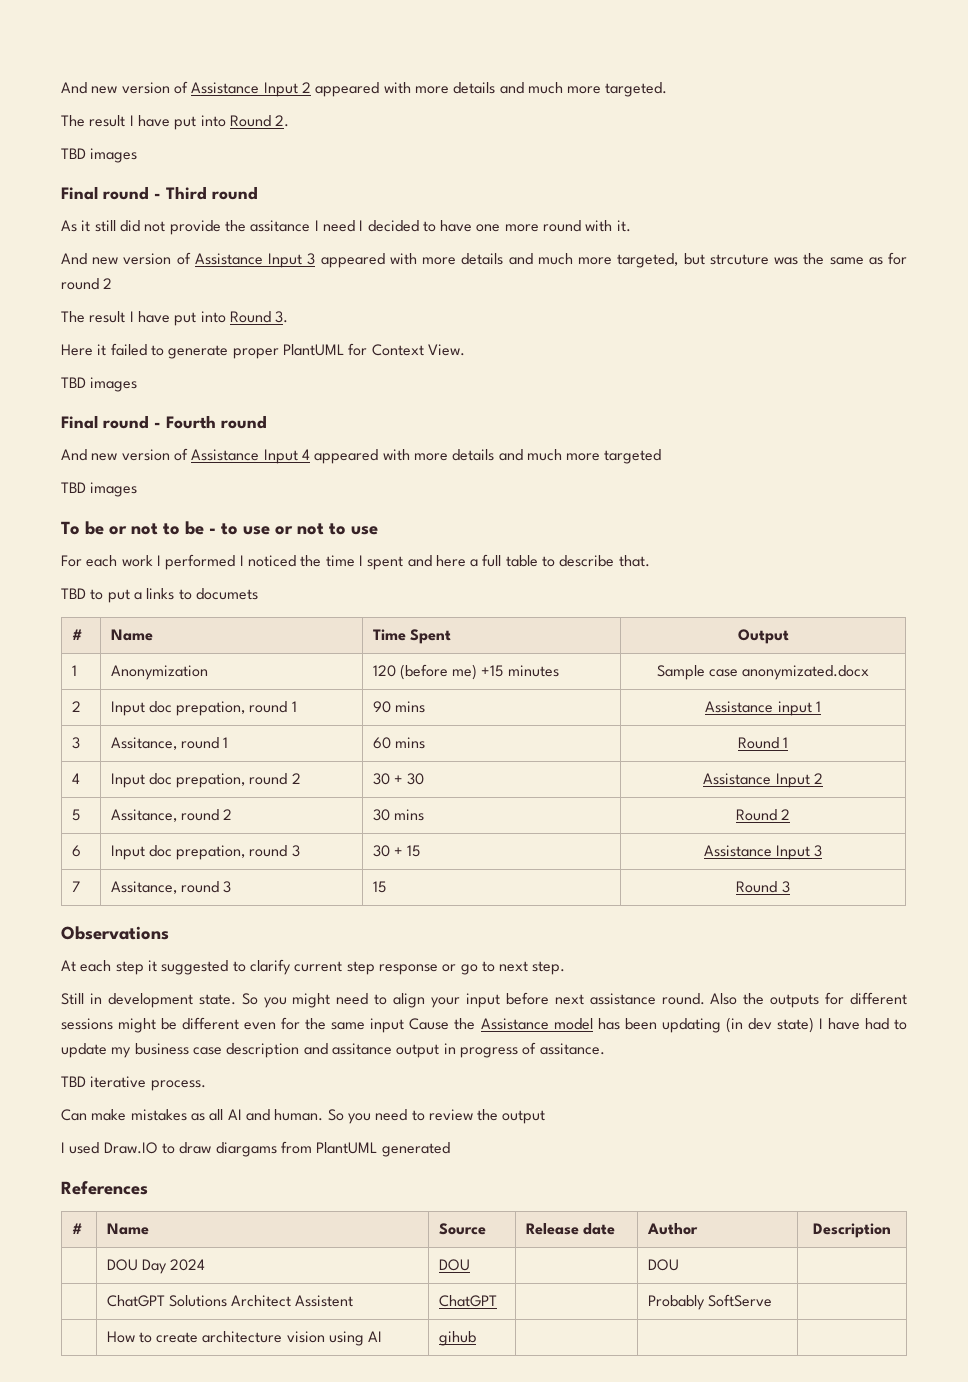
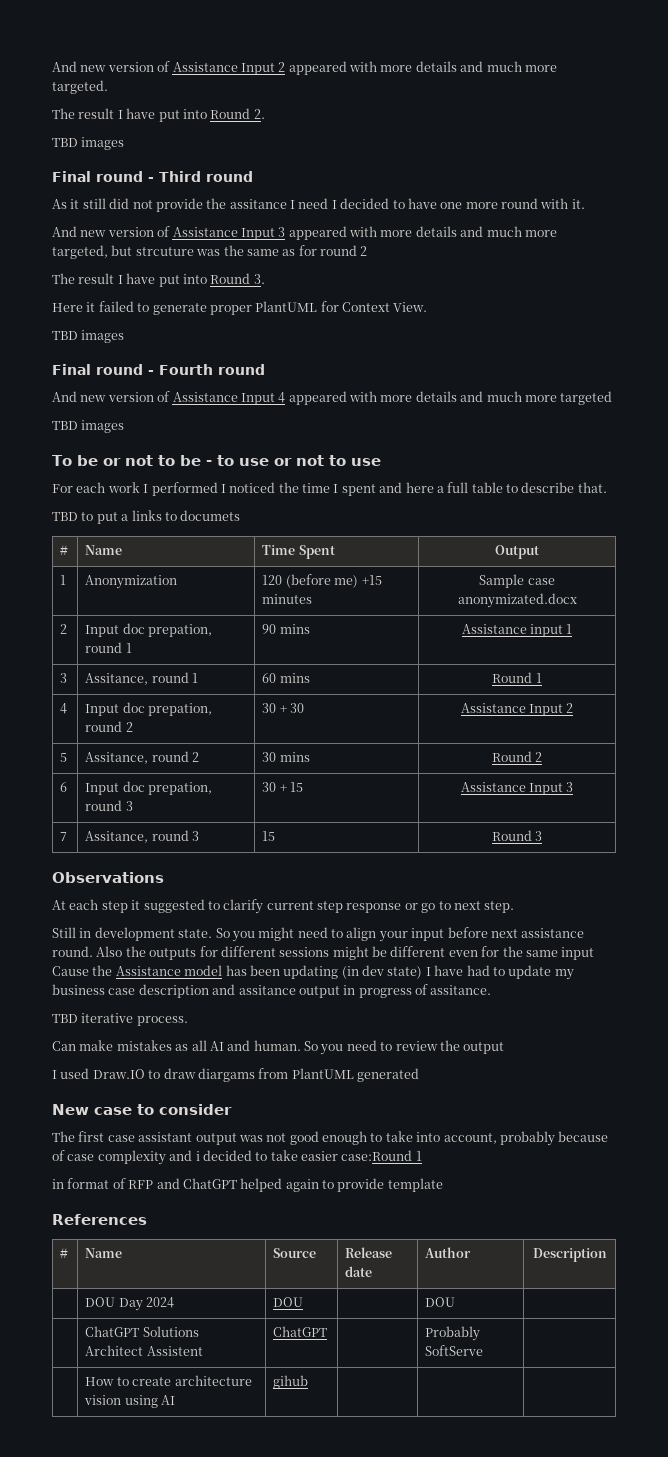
+ New case to consider
+ The first case assistant output was not good enough to take into account, probably because of case complexity and i decided to take easier case:Round 1
+ in format of RFP and ChatGPT helped again to provide template

